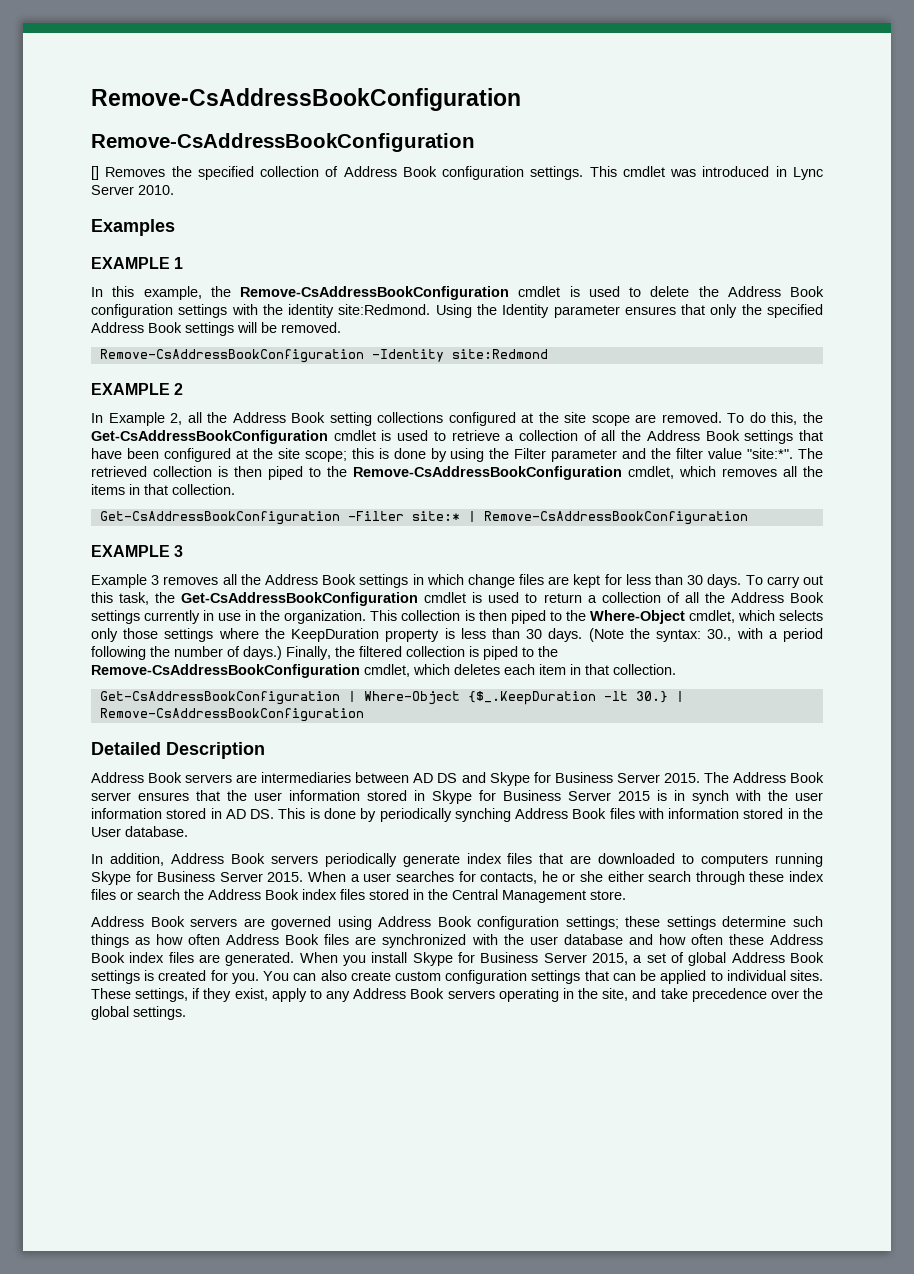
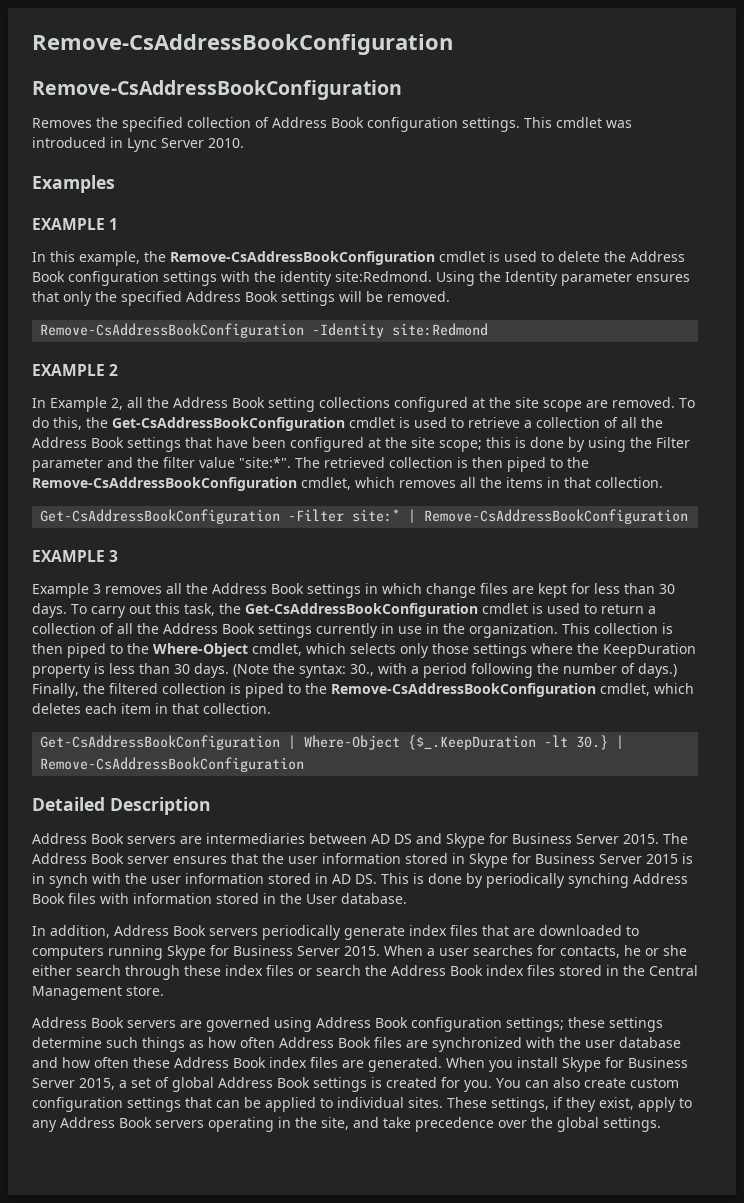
- [] Removes the specified collection of Address Book configuration settings.
+ Removes the specified collection of Address Book configuration settings.

